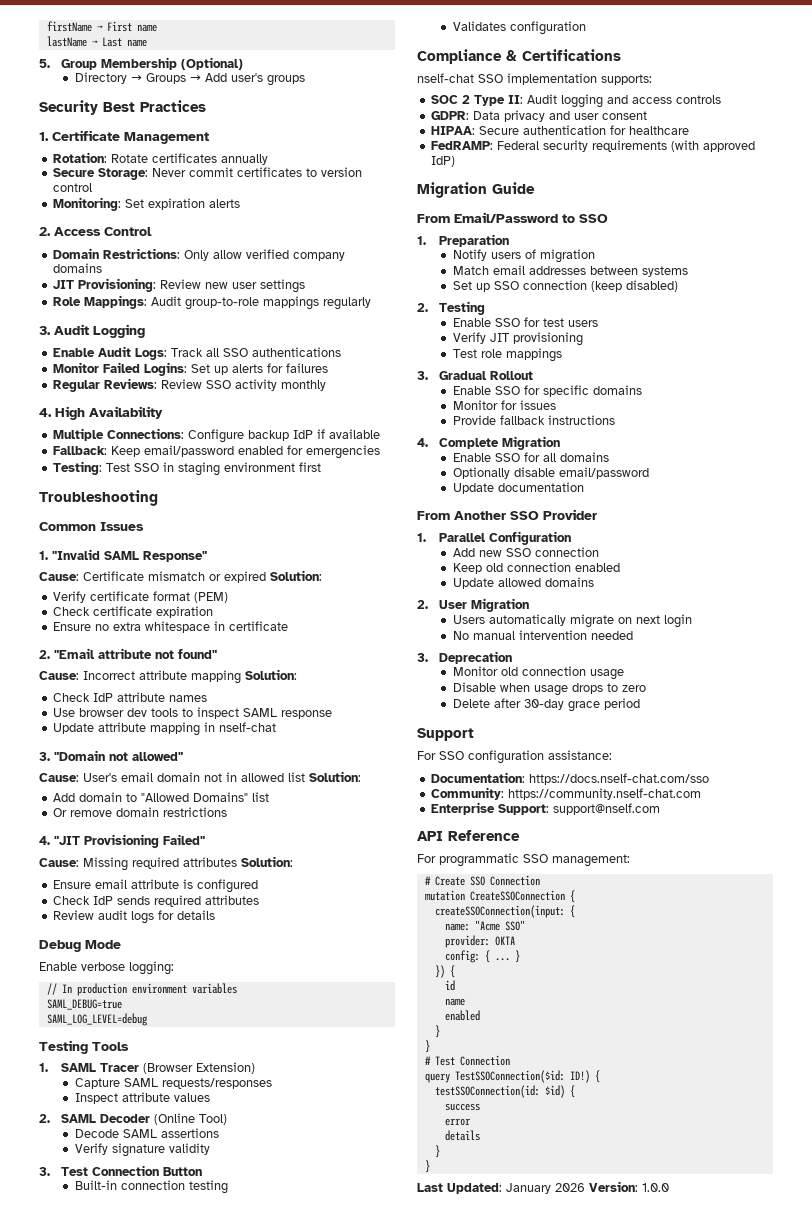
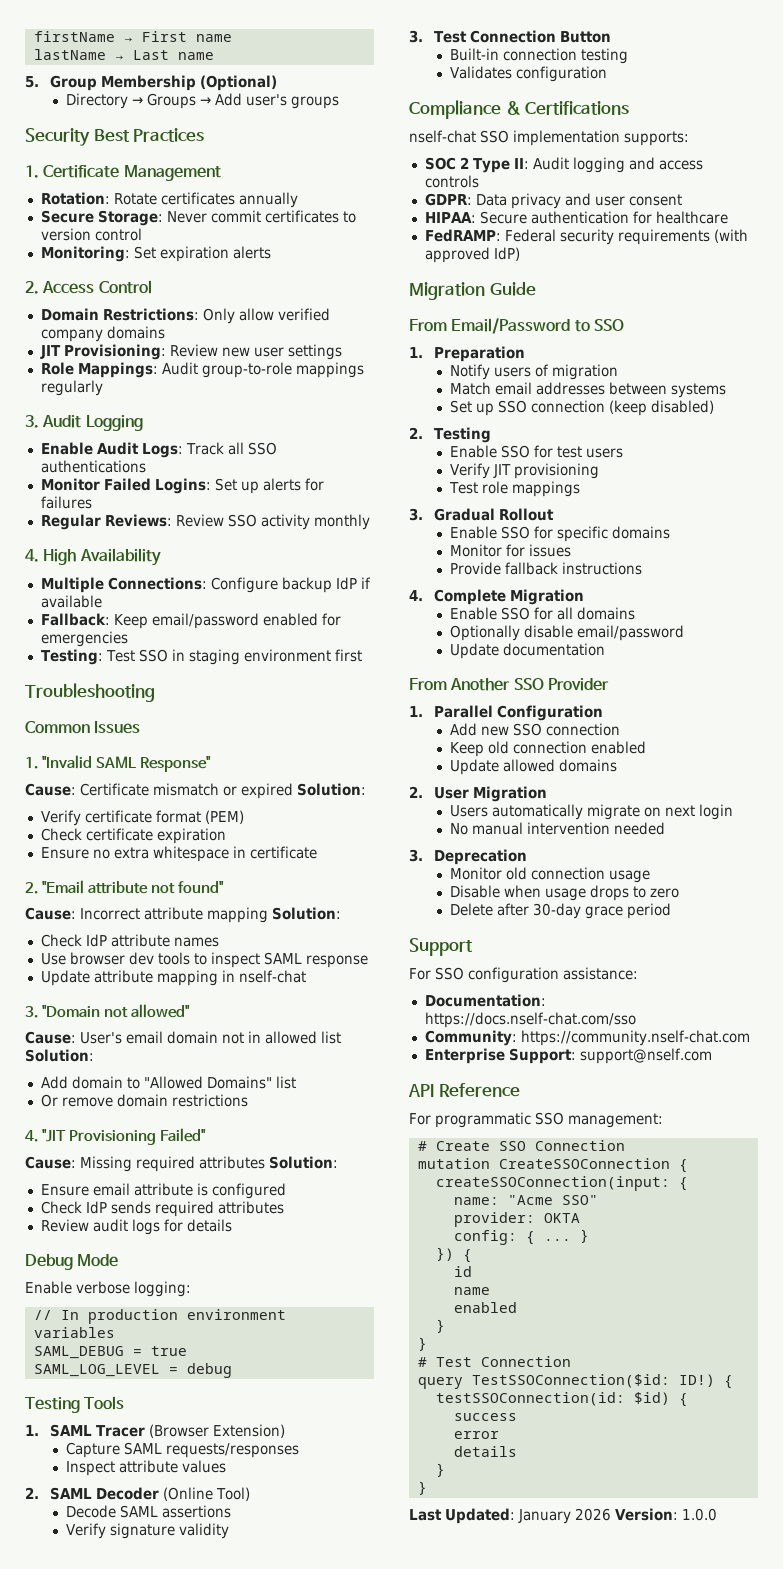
- SAML_DEBUG=true
- SAML_LOG_LEVEL=debug
+ SAML_DEBUG = true
+ SAML_LOG_LEVEL = debug

